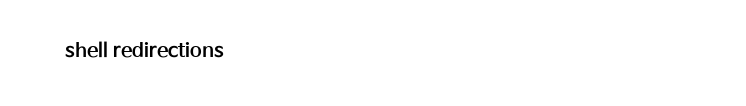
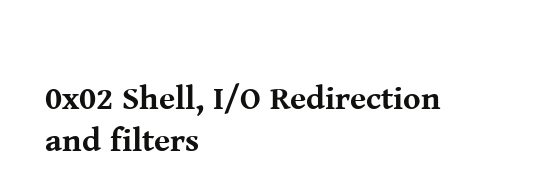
- shell redirections
+ 0x02 Shell, I/O Redirection and filters

